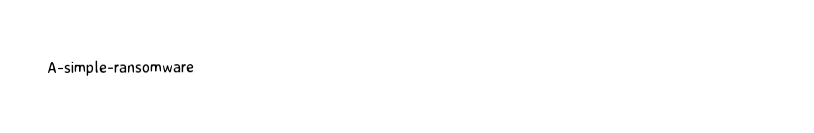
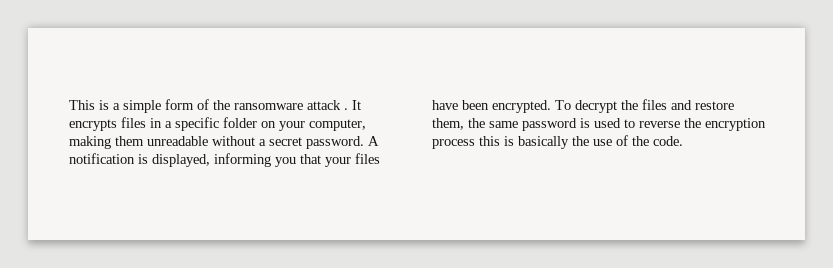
- A-simple-ransomware
+ This is a simple form of the ransomware attack . It encrypts files in a specific folder on your computer, making them unreadable without a secret password. A notification is displayed, informing you that your files have been encrypted. To decrypt the files and restore them, the same password is used to reverse the encryption process this is basically the use of the code.

